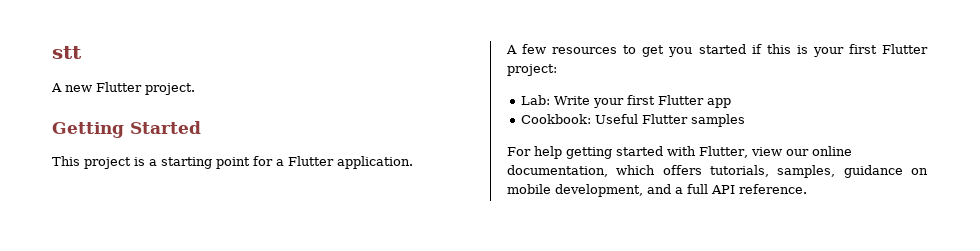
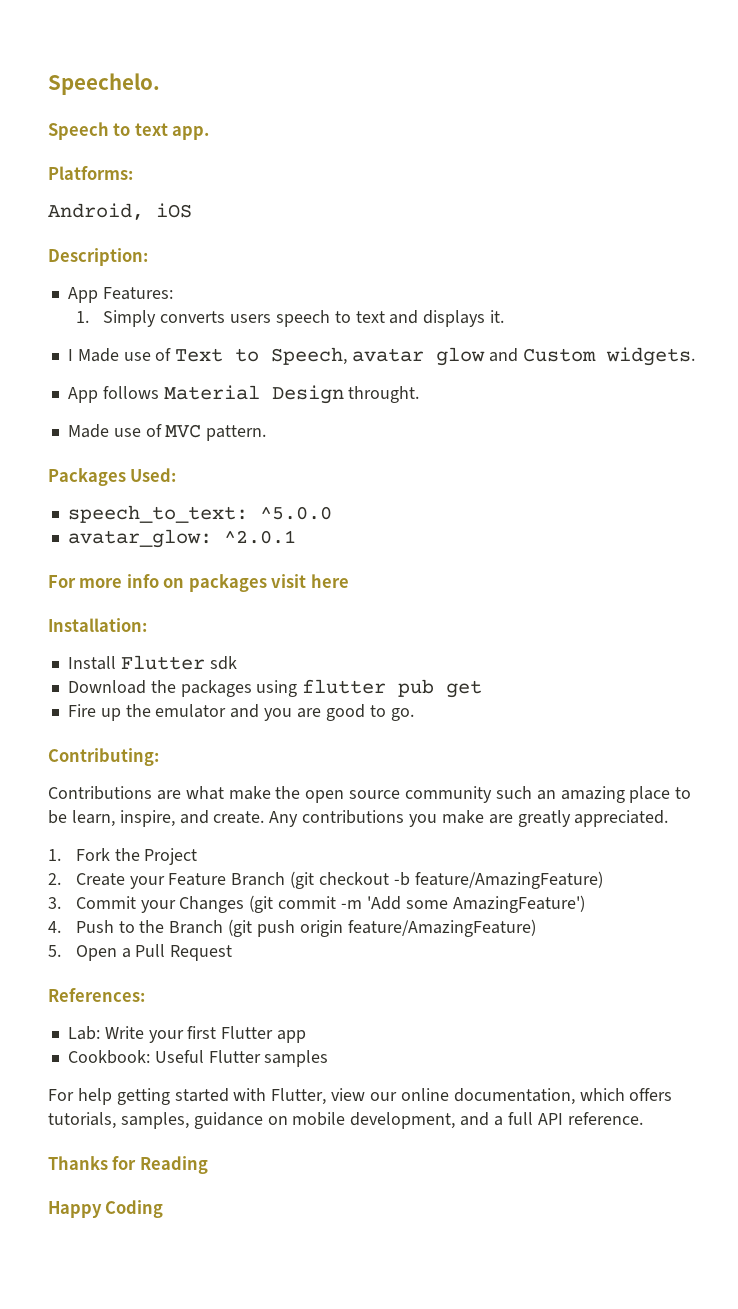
- stt
- A new Flutter project.
- Getting Started
- This project is a starting point for a Flutter application.
- A few resources to get you started if this is your first Flutter project:
+ Speechelo.
+ Speech to text app.
+ Platforms:
+ Android, iOS
+ Description:
+ App Features:
+ 1. Simply converts users speech to text and displays it.
+ I Made use of Text to Speech, avatar glow and Custom widgets.
+ App follows Material Design throught.
+ Made use of MVC pattern.
+ Packages Used:
+ speech_to_text: ^5.0.0
+ avatar_glow: ^2.0.1
+ For more info on packages visit here
+ Installation:
+ Install Flutter sdk
+ Download the packages using flutter pub get
+ Fire up the emulator and you are good to go.
+ Contributing:
+ Contributions are what make the open source community such an amazing place to be learn, inspire, and create. Any contributions you make are greatly appreciated.
+ 1. Fork the Project
+ 2. Create your Feature Branch (git checkout -b feature/AmazingFeature)
+ 3. Commit your Changes (git commit -m 'Add some AmazingFeature')
+ 4. Push to the Branch (git push origin feature/AmazingFeature)
+ 5. Open a Pull Request
+ References:
+ Thanks for Reading
+ Happy Coding

